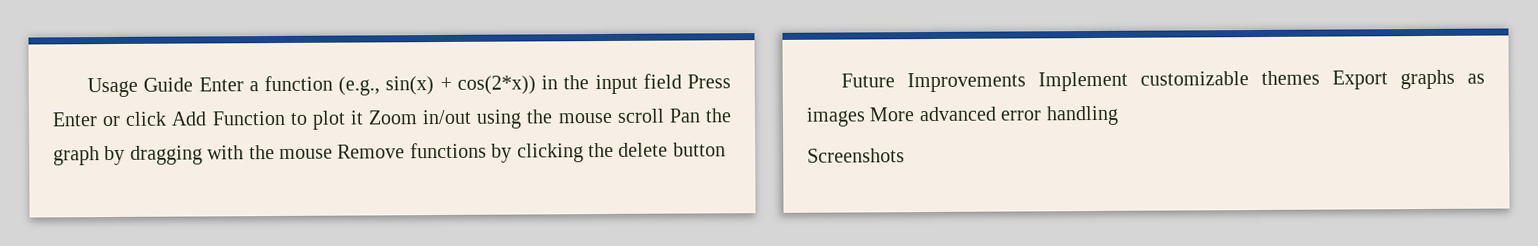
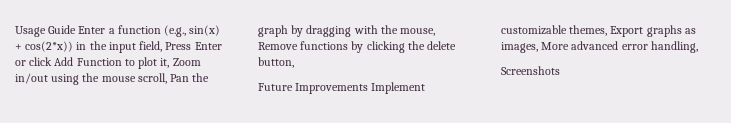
- Usage Guide Enter a function (e.g., sin(x) + cos(2*x)) in the input field Press Enter or click Add Function to plot it Zoom in/out using the mouse scroll Pan the graph by dragging with the mouse Remove functions by clicking the delete button
+ Usage Guide Enter a function (e.g., sin(x) + cos(2*x)) in the input field, Press Enter or click Add Function to plot it, Zoom in/out using the mouse scroll, Pan the graph by dragging with the mouse, Remove functions by clicking the delete button,
- Future Improvements Implement customizable themes Export graphs as images More advanced error handling
+ Future Improvements Implement customizable themes, Export graphs as images, More advanced error handling,

